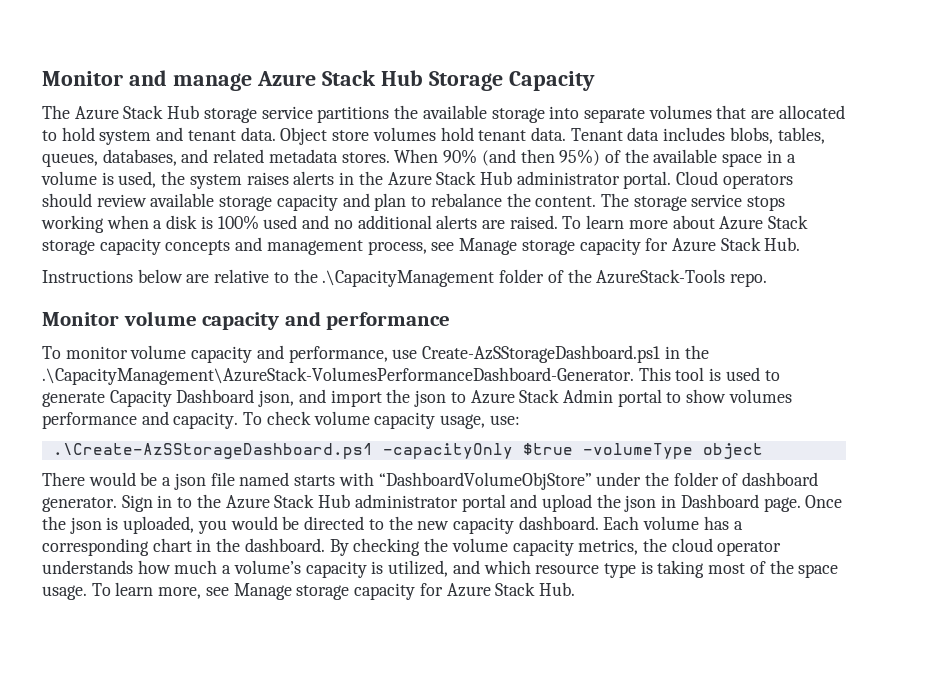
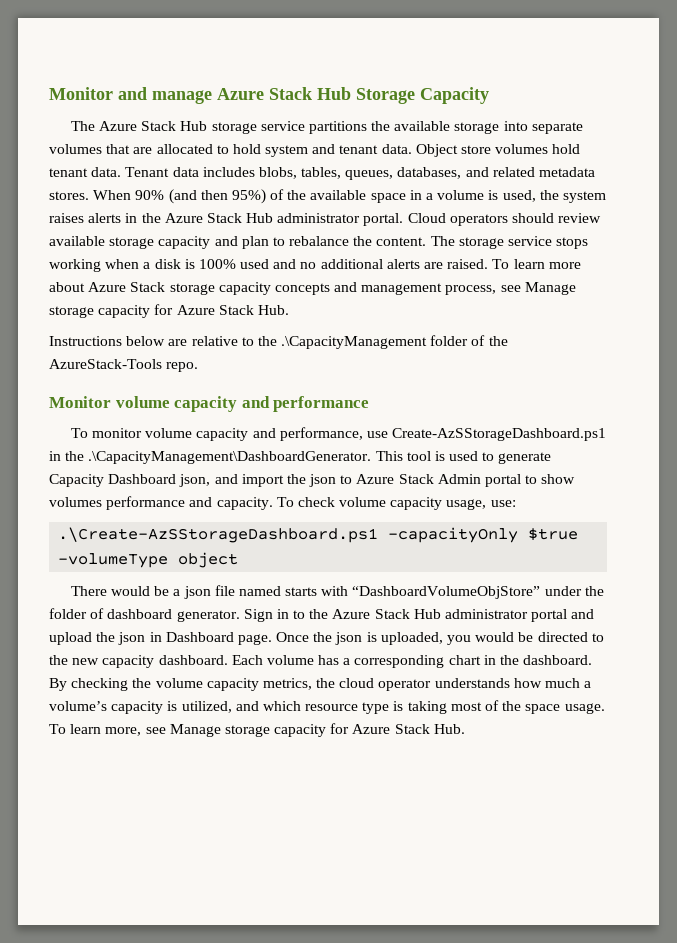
- To monitor volume capacity and performance, use Create-AzSStorageDashboard.ps1 in the .\CapacityManagement\AzureStack-VolumesPerformanceDashboard-Generator. This tool is used to generate Capacity Dashboard json, and import the json to Azure Stack Admin portal to show volumes performance and capacity.
+ To monitor volume capacity and performance, use Create-AzSStorageDashboard.ps1 in the .\CapacityManagement\DashboardGenerator. This tool is used to generate Capacity Dashboard json, and import the json to Azure Stack Admin portal to show volumes performance and capacity.

